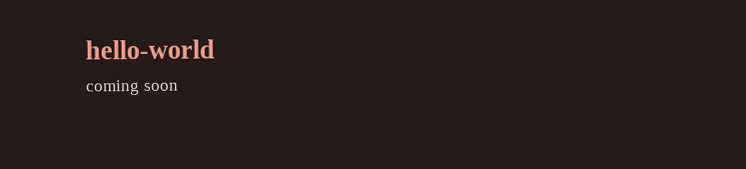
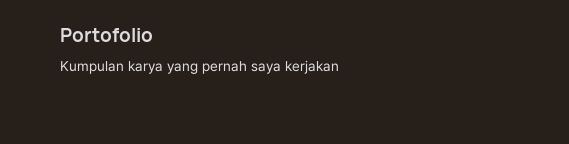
- hello-world
- coming soon
+ Portofolio
+ Kumpulan karya yang pernah saya kerjakan

